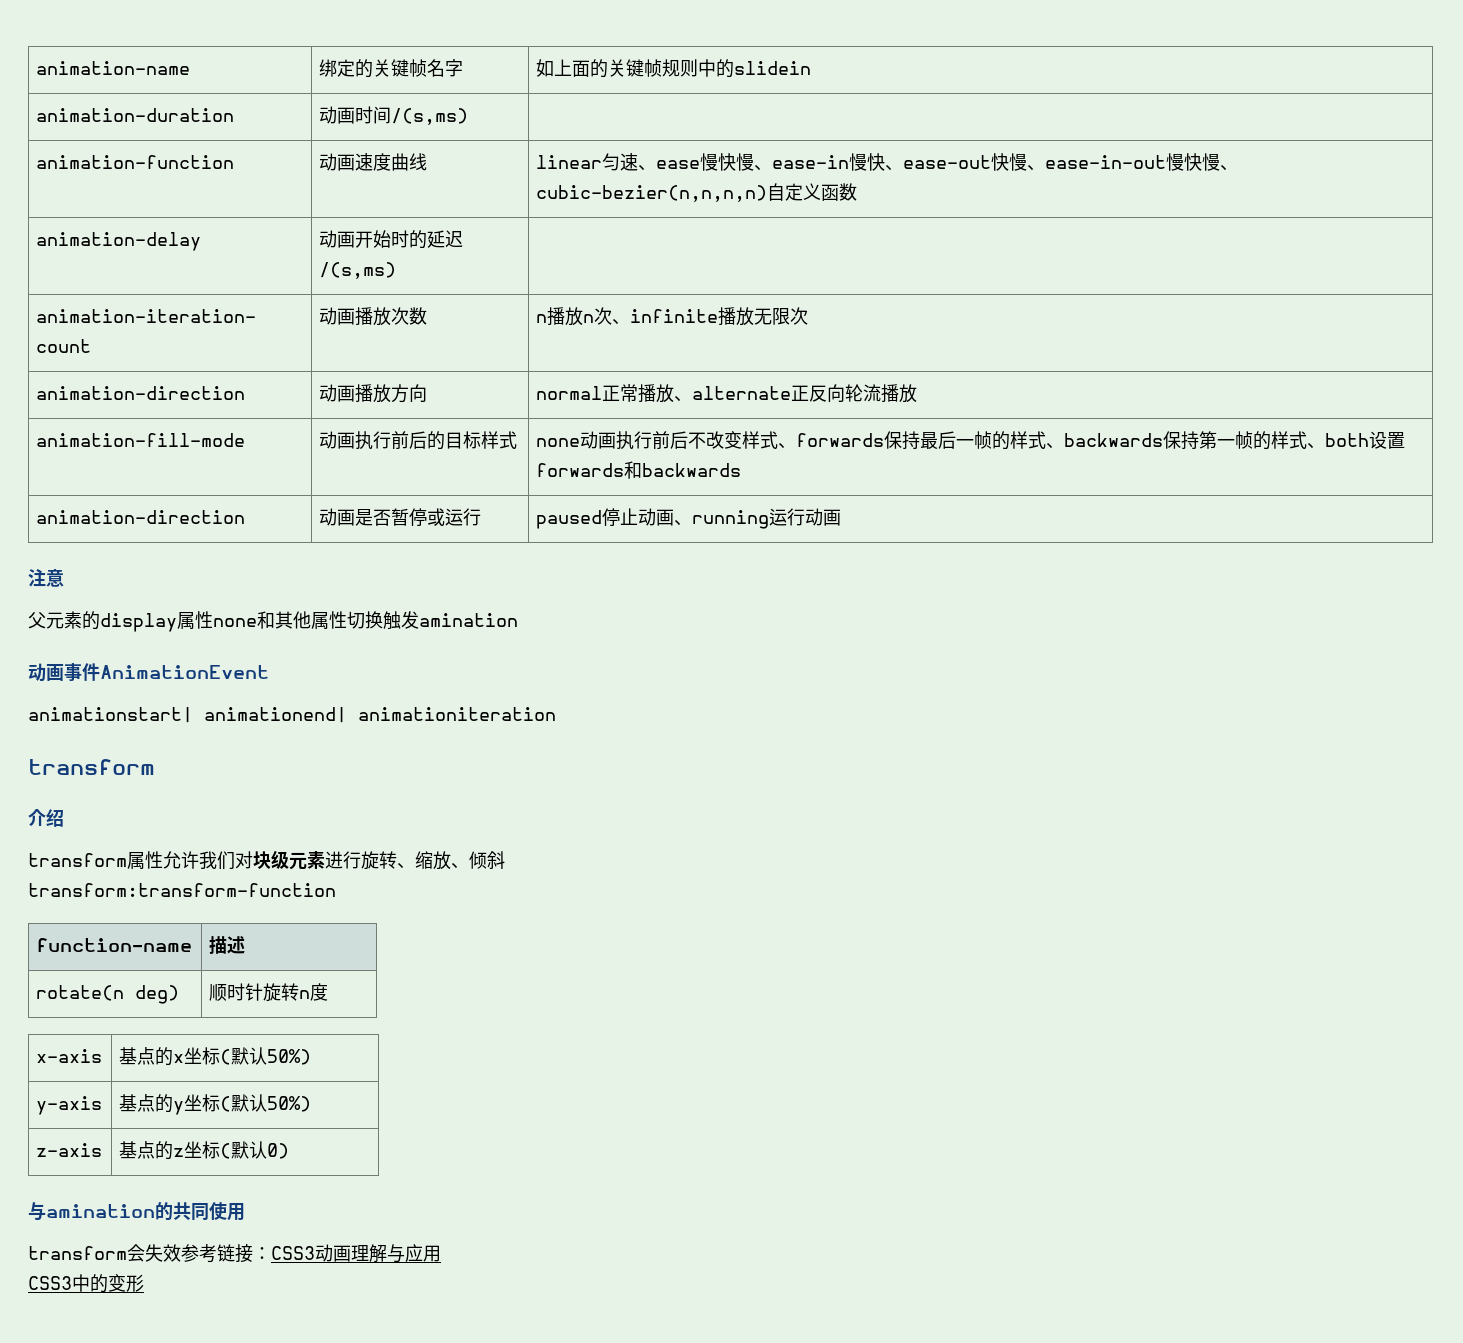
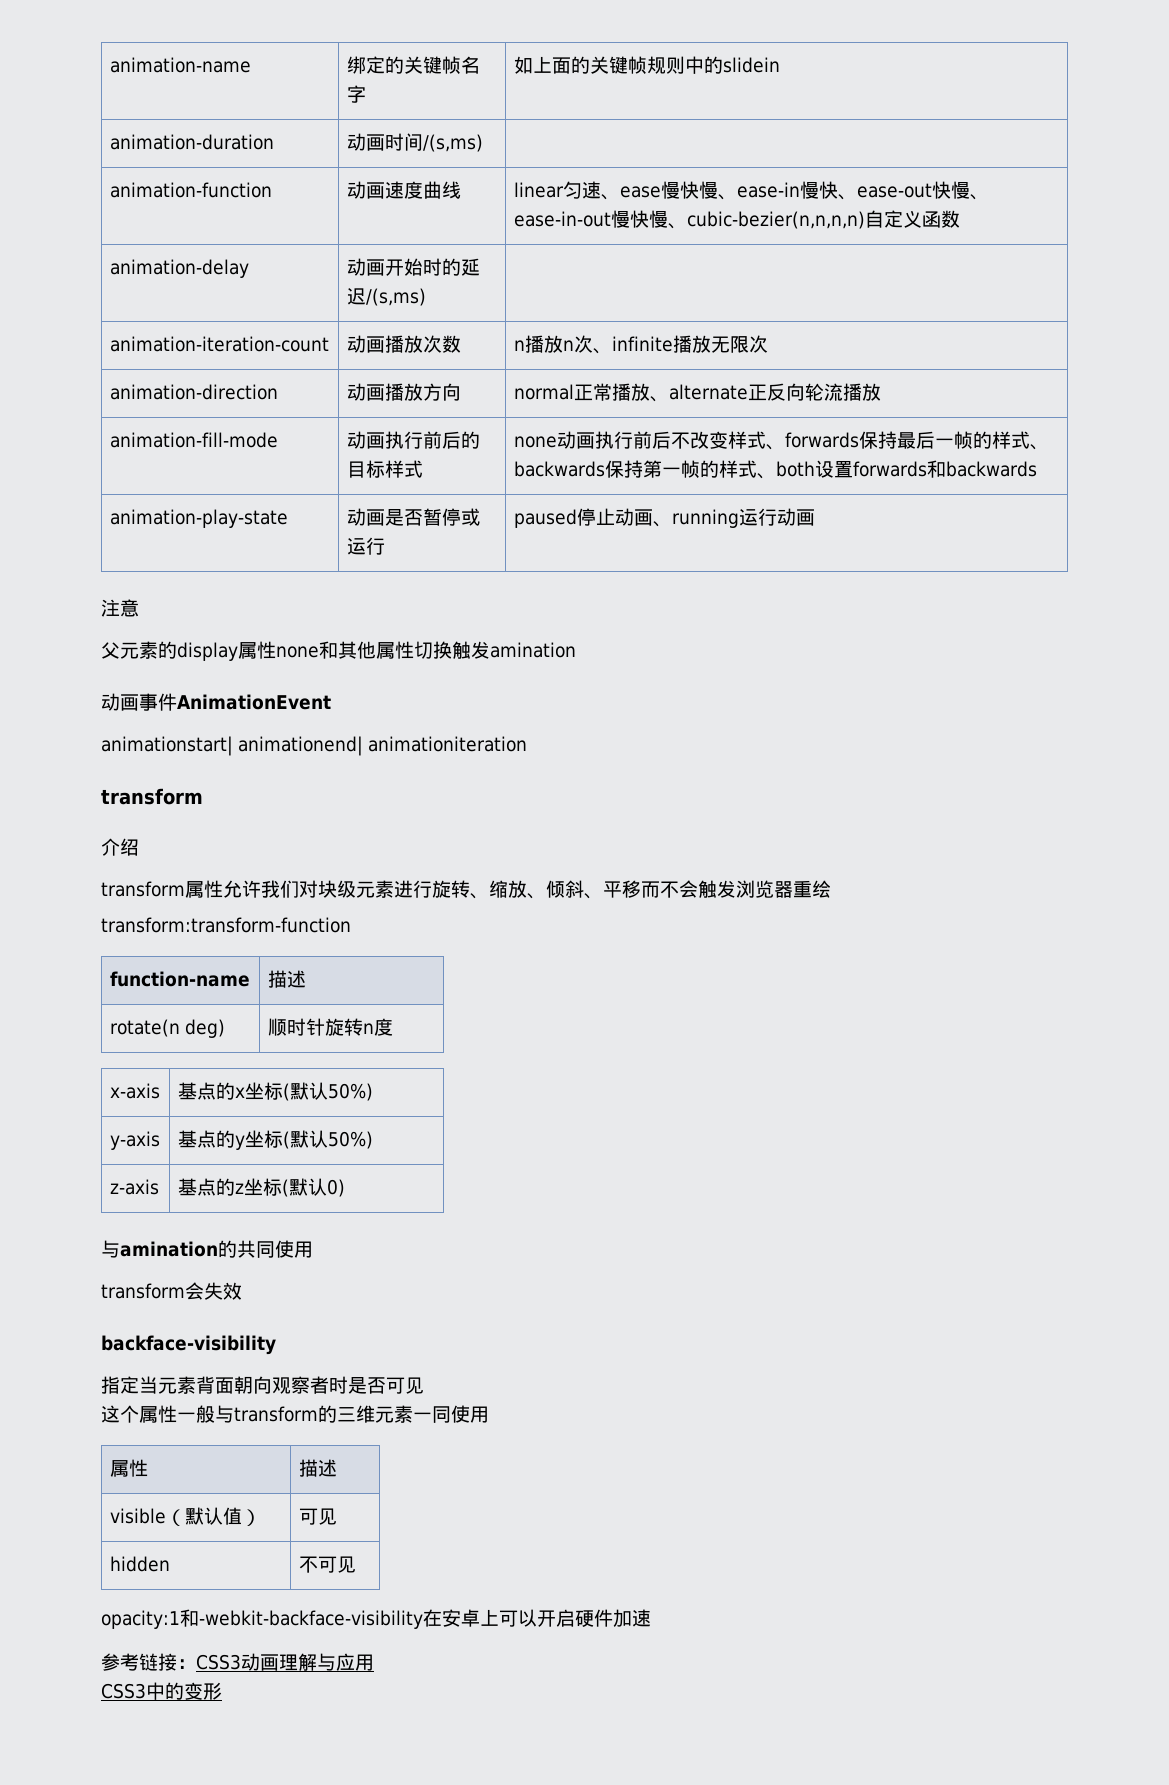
- animation-direction | 动画是否暂停或运行 | paused停止动画、running运行动画
+ animation-play-state | 动画是否暂停或运行 | paused停止动画、running运行动画
- transform属性允许我们对块级元素进行旋转、缩放、倾斜
+ transform属性允许我们对块级元素进行旋转、缩放、倾斜、平移而不会触发浏览器重绘
- transform会失效参考链接：CSS3动画理解与应用
+ transform会失效
+ backface-visibility
+ 指定当元素背面朝向观察者时是否可见
+ 这个属性一般与transform的三维元素一同使用
+ 属性 | 描述
+ visible（默认值） | 可见
+ hidden | 不可见
+ opacity:1和-webkit-backface-visibility在安卓上可以开启硬件加速
+ 参考链接：CSS3动画理解与应用

